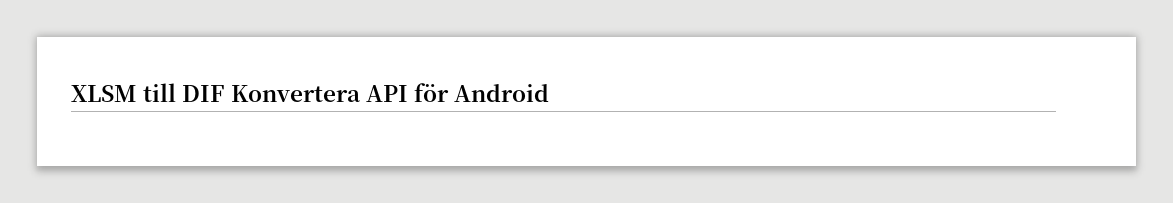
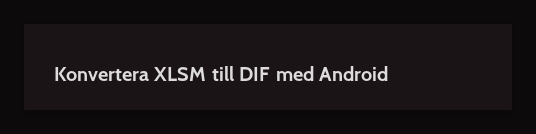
- XLSM till DIF Konvertera API för Android
+ Konvertera XLSM till DIF med Android

